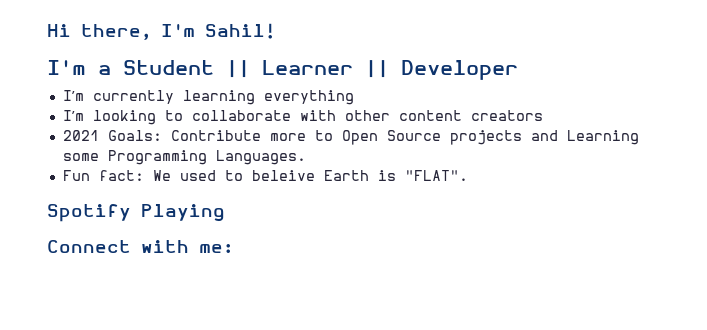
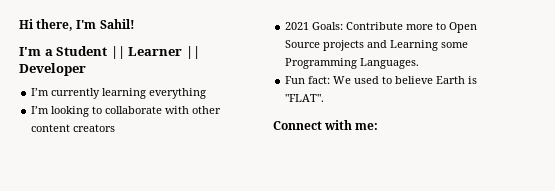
- Fun fact: We used to beleive Earth is "FLAT".
+ Fun fact: We used to believe Earth is "FLAT".
- Spotify Playing

